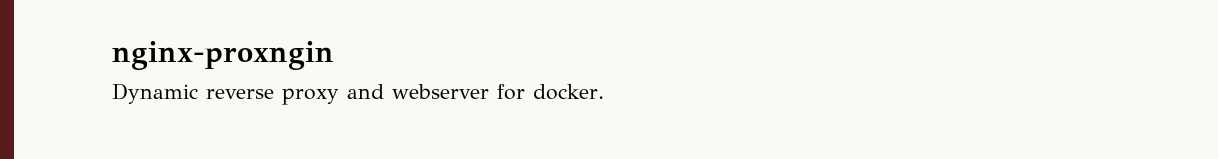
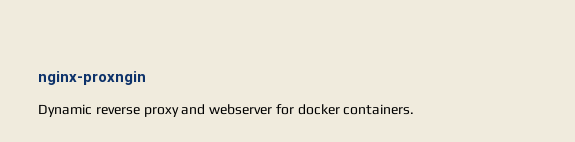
- Dynamic reverse proxy and webserver for docker.
+ Dynamic reverse proxy and webserver for docker containers.

